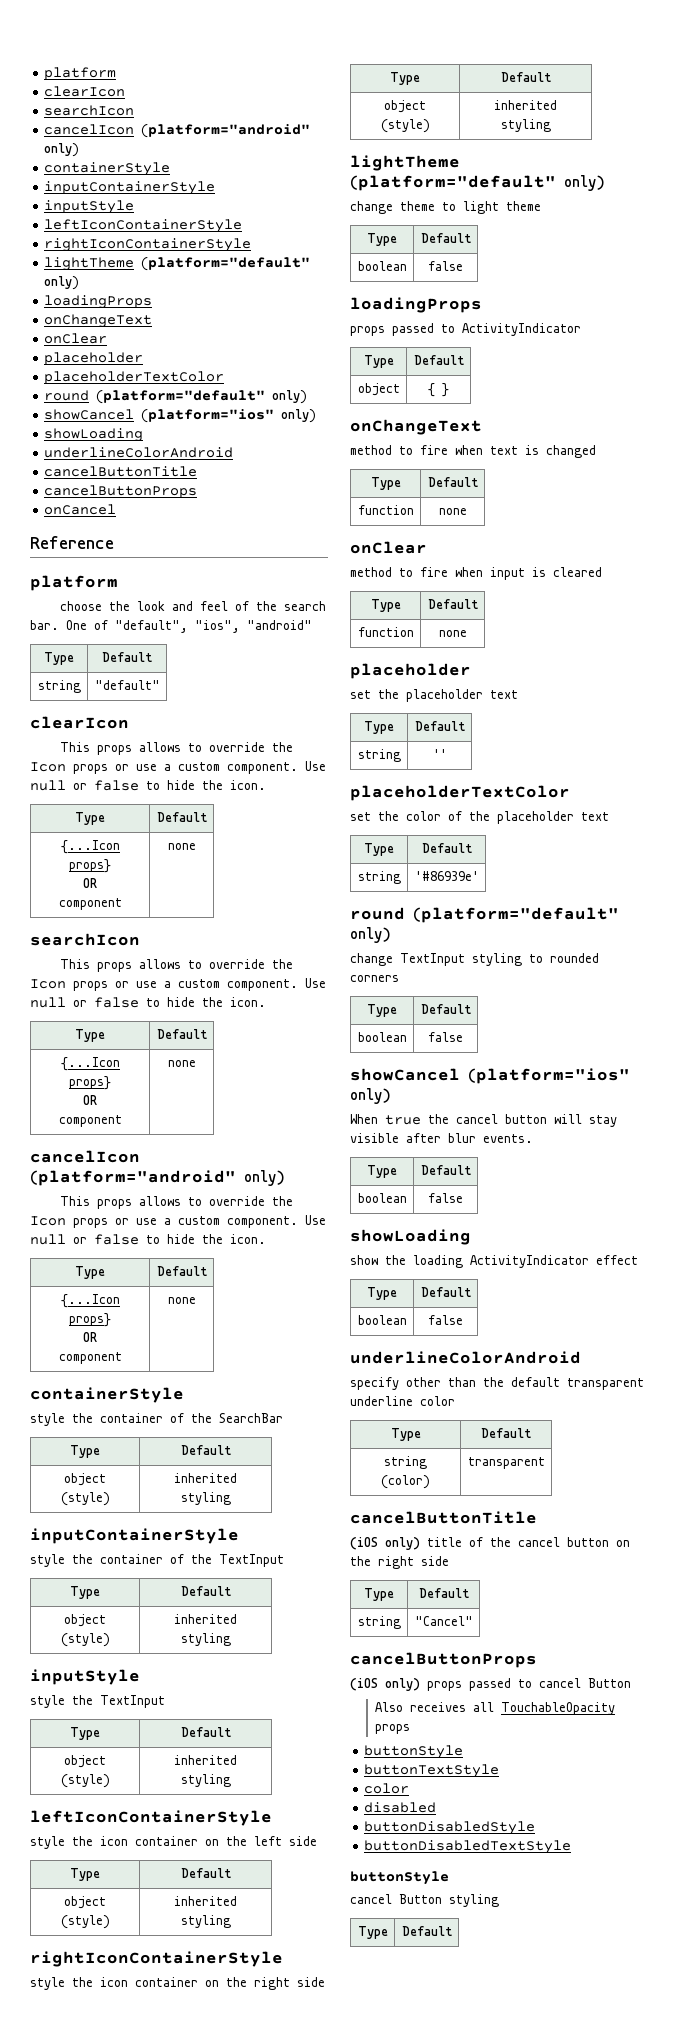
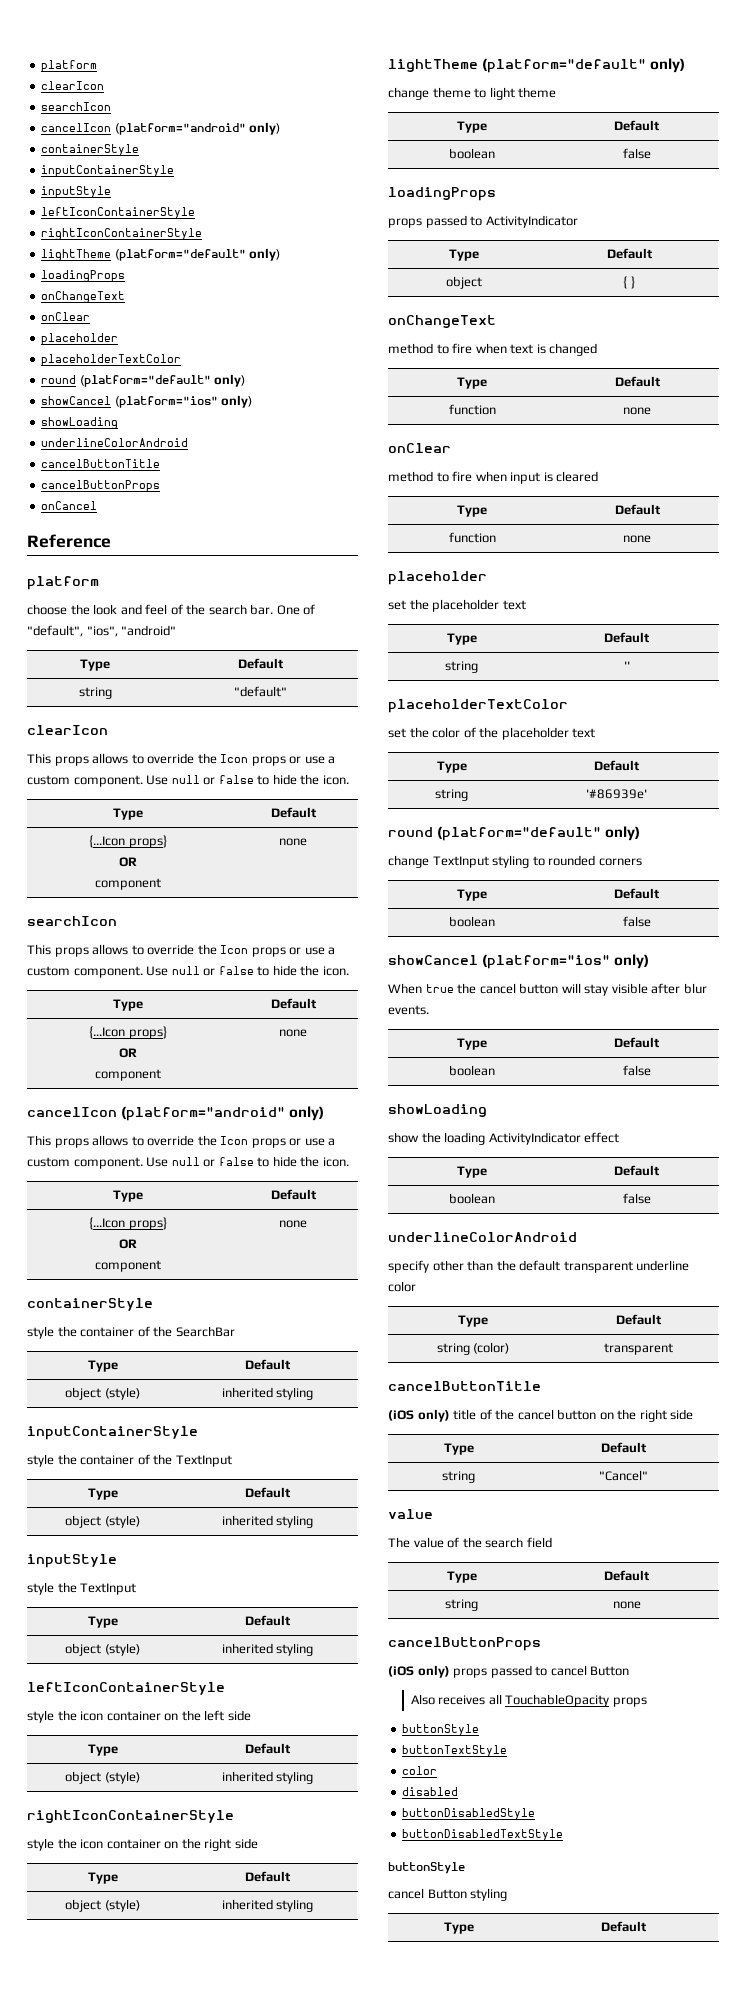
  string | "Cancel"
+ value
+ The value of the search field
+ Type | Default
+ string | none

